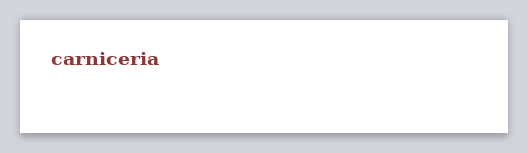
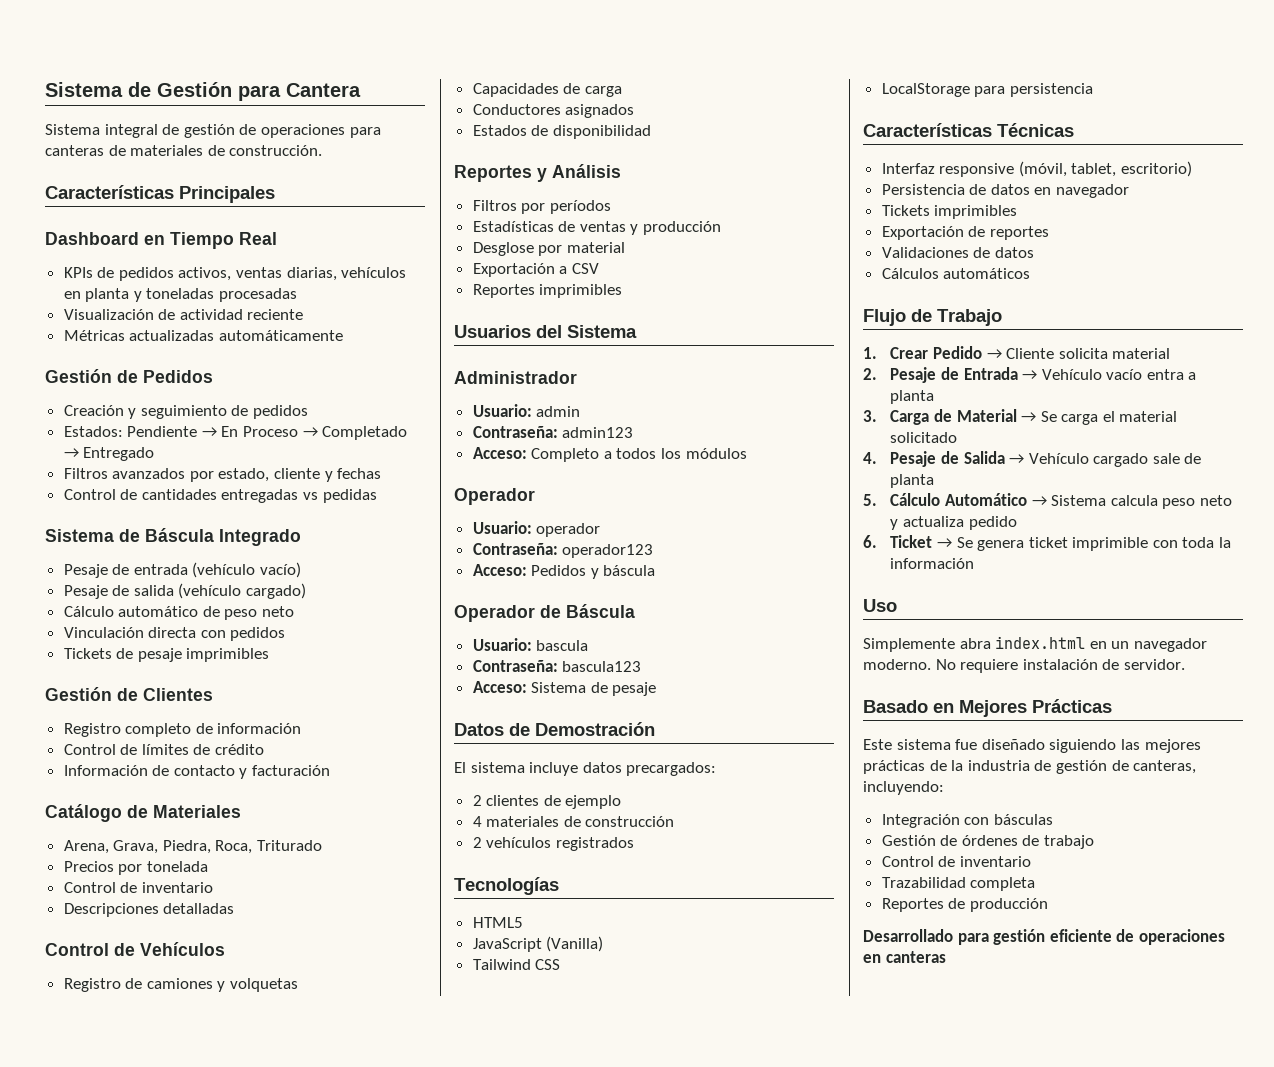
- carniceria
+ Sistema de Gestión para Cantera
+ Sistema integral de gestión de operaciones para canteras de materiales de construcción.
+ Características Principales
+ Dashboard en Tiempo Real
+ KPIs de pedidos activos, ventas diarias, vehículos en planta y toneladas procesadas
+ Visualización de actividad reciente
+ Métricas actualizadas automáticamente
+ Gestión de Pedidos
+ Creación y seguimiento de pedidos
+ Estados: Pendiente → En Proceso → Completado → Entregado
+ Filtros avanzados por estado, cliente y fechas
+ Control de cantidades entregadas vs pedidas
+ Sistema de Báscula Integrado
+ Pesaje de entrada (vehículo vacío)
+ Pesaje de salida (vehículo cargado)
+ Cálculo automático de peso neto
+ Vinculación directa con pedidos
+ Tickets de pesaje imprimibles
+ Gestión de Clientes
+ Registro completo de información
+ Control de límites de crédito
+ Información de contacto y facturación
+ Catálogo de Materiales
+ Arena, Grava, Piedra, Roca, Triturado
+ Precios por tonelada
+ Control de inventario
+ Descripciones detalladas
+ Control de Vehículos
+ Registro de camiones y volquetas
+ Capacidades de carga
+ Conductores asignados
+ Estados de disponibilidad
+ Reportes y Análisis
+ Filtros por períodos
+ Estadísticas de ventas y producción
+ Desglose por material
+ Exportación a CSV
+ Reportes imprimibles
+ Usuarios del Sistema
+ Administrador
+ Usuario: admin
+ Contraseña: admin123
+ Acceso: Completo a todos los módulos
+ Operador
+ Usuario: operador
+ Contraseña: operador123
+ Acceso: Pedidos y báscula
+ Operador de Báscula
+ Usuario: bascula
+ Contraseña: bascula123
+ Acceso: Sistema de pesaje
+ Datos de Demostración
+ El sistema incluye datos precargados:
+ 2 clientes de ejemplo
+ 4 materiales de construcción
+ 2 vehículos registrados
+ Tecnologías
+ HTML5
+ JavaScript (Vanilla)
+ Tailwind CSS
+ LocalStorage para persistencia
+ Características Técnicas
+ Interfaz responsive (móvil, tablet, escritorio)
+ Persistencia de datos en navegador
+ Tickets imprimibles
+ Exportación de reportes
+ Validaciones de datos
+ Cálculos automáticos
+ Flujo de Trabajo
+ 1. Crear Pedido → Cliente solicita material
+ 2. Pesaje de Entrada → Vehículo vacío entra a planta
+ 3. Carga de Material → Se carga el material solicitado
+ 4. Pesaje de Salida → Vehículo cargado sale de planta
+ 5. Cálculo Automático → Sistema calcula peso neto y actualiza pedido
+ 6. Ticket → Se genera ticket imprimible con toda la información
+ Uso
+ Simplemente abra index.html en un navegador moderno. No requiere instalación de servidor.
+ Basado en Mejores Prácticas
+ Este sistema fue diseñado siguiendo las mejores prácticas de la industria de gestión de canteras, incluyendo:
+ Integración con básculas
+ Gestión de órdenes de trabajo
+ Control de inventario
+ Trazabilidad completa
+ Reportes de producción
+ Desarrollado para gestión eficiente de operaciones en canteras

